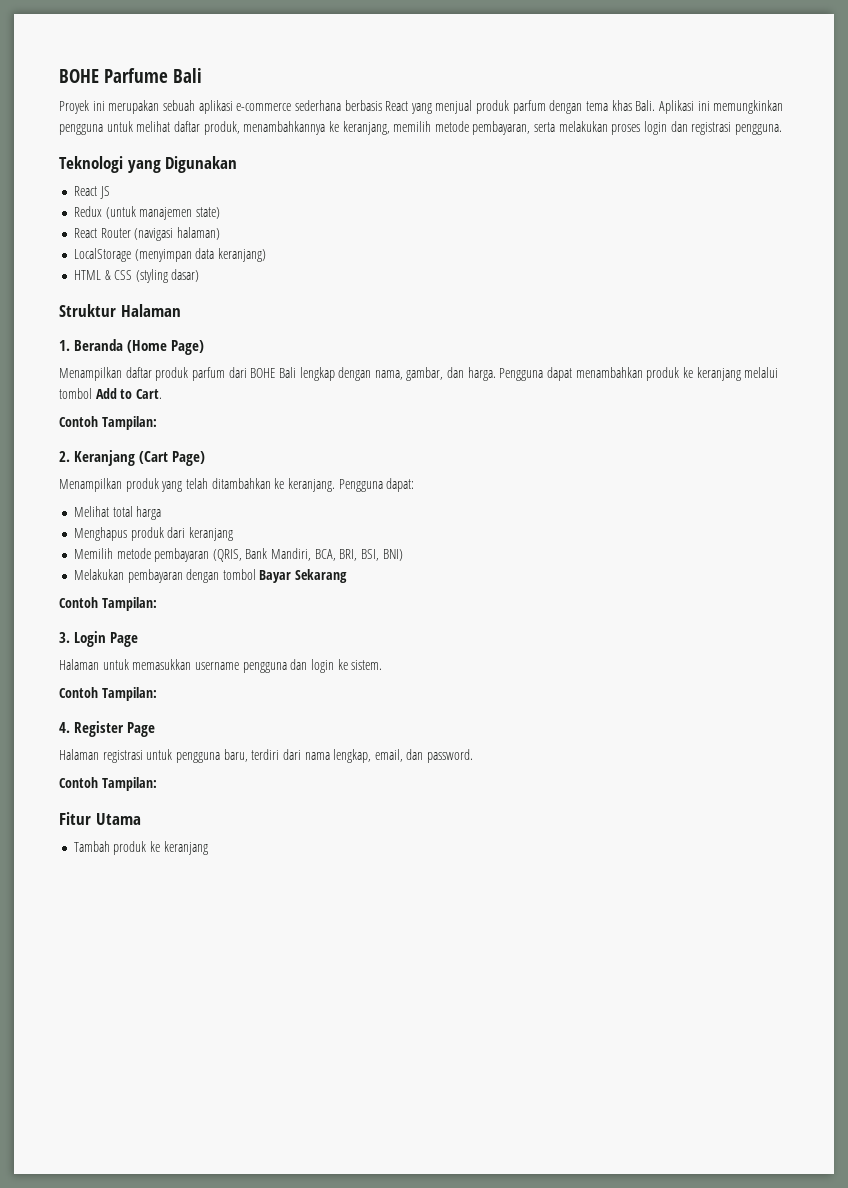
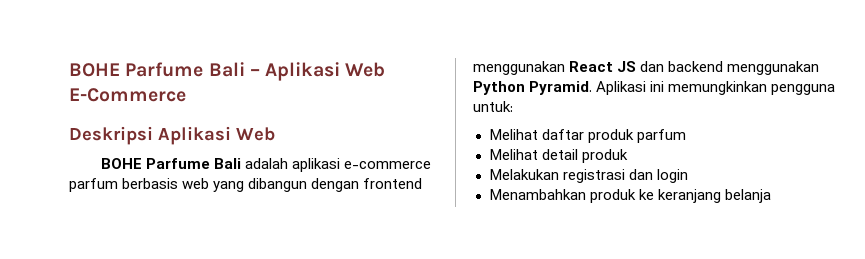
- BOHE Parfume Bali
- Proyek ini merupakan sebuah aplikasi e-commerce sederhana berbasis React yang menjual produk parfum dengan tema khas Bali. Aplikasi ini memungkinkan pengguna untuk melihat daftar produk, menambahkannya ke keranjang, memilih metode pembayaran, serta melakukan proses login dan registrasi pengguna.
- Teknologi yang Digunakan
- React JS
- Redux (untuk manajemen state)
- React Router (navigasi halaman)
- LocalStorage (menyimpan data keranjang)
- HTML & CSS (styling dasar)
- Struktur Halaman
- 1. Beranda (Home Page)
- Menampilkan daftar produk parfum dari BOHE Bali lengkap dengan nama, gambar, dan harga. Pengguna dapat menambahkan produk ke keranjang melalui tombol Add to Cart.
- Contoh Tampilan:
- 2. Keranjang (Cart Page)
- Menampilkan produk yang telah ditambahkan ke keranjang. Pengguna dapat:
- Melihat total harga
- Menghapus produk dari keranjang
- Memilih metode pembayaran (QRIS, Bank Mandiri, BCA, BRI, BSI, BNI)
- Melakukan pembayaran dengan tombol Bayar Sekarang
- Contoh Tampilan:
- 3. Login Page
- Halaman untuk memasukkan username pengguna dan login ke sistem.
- Contoh Tampilan:
- 4. Register Page
- Halaman registrasi untuk pengguna baru, terdiri dari nama lengkap, email, dan password.
- Contoh Tampilan:
- Fitur Utama
- Tambah produk ke keranjang
+ BOHE Parfume Bali – Aplikasi Web E-Commerce
+ Deskripsi Aplikasi Web
+ BOHE Parfume Bali adalah aplikasi e-commerce parfum berbasis web yang dibangun dengan frontend menggunakan React JS dan backend menggunakan Python Pyramid. Aplikasi ini memungkinkan pengguna untuk:
+ Melihat daftar produk parfum
+ Melihat detail produk
+ Melakukan registrasi dan login
+ Menambahkan produk ke keranjang belanja

